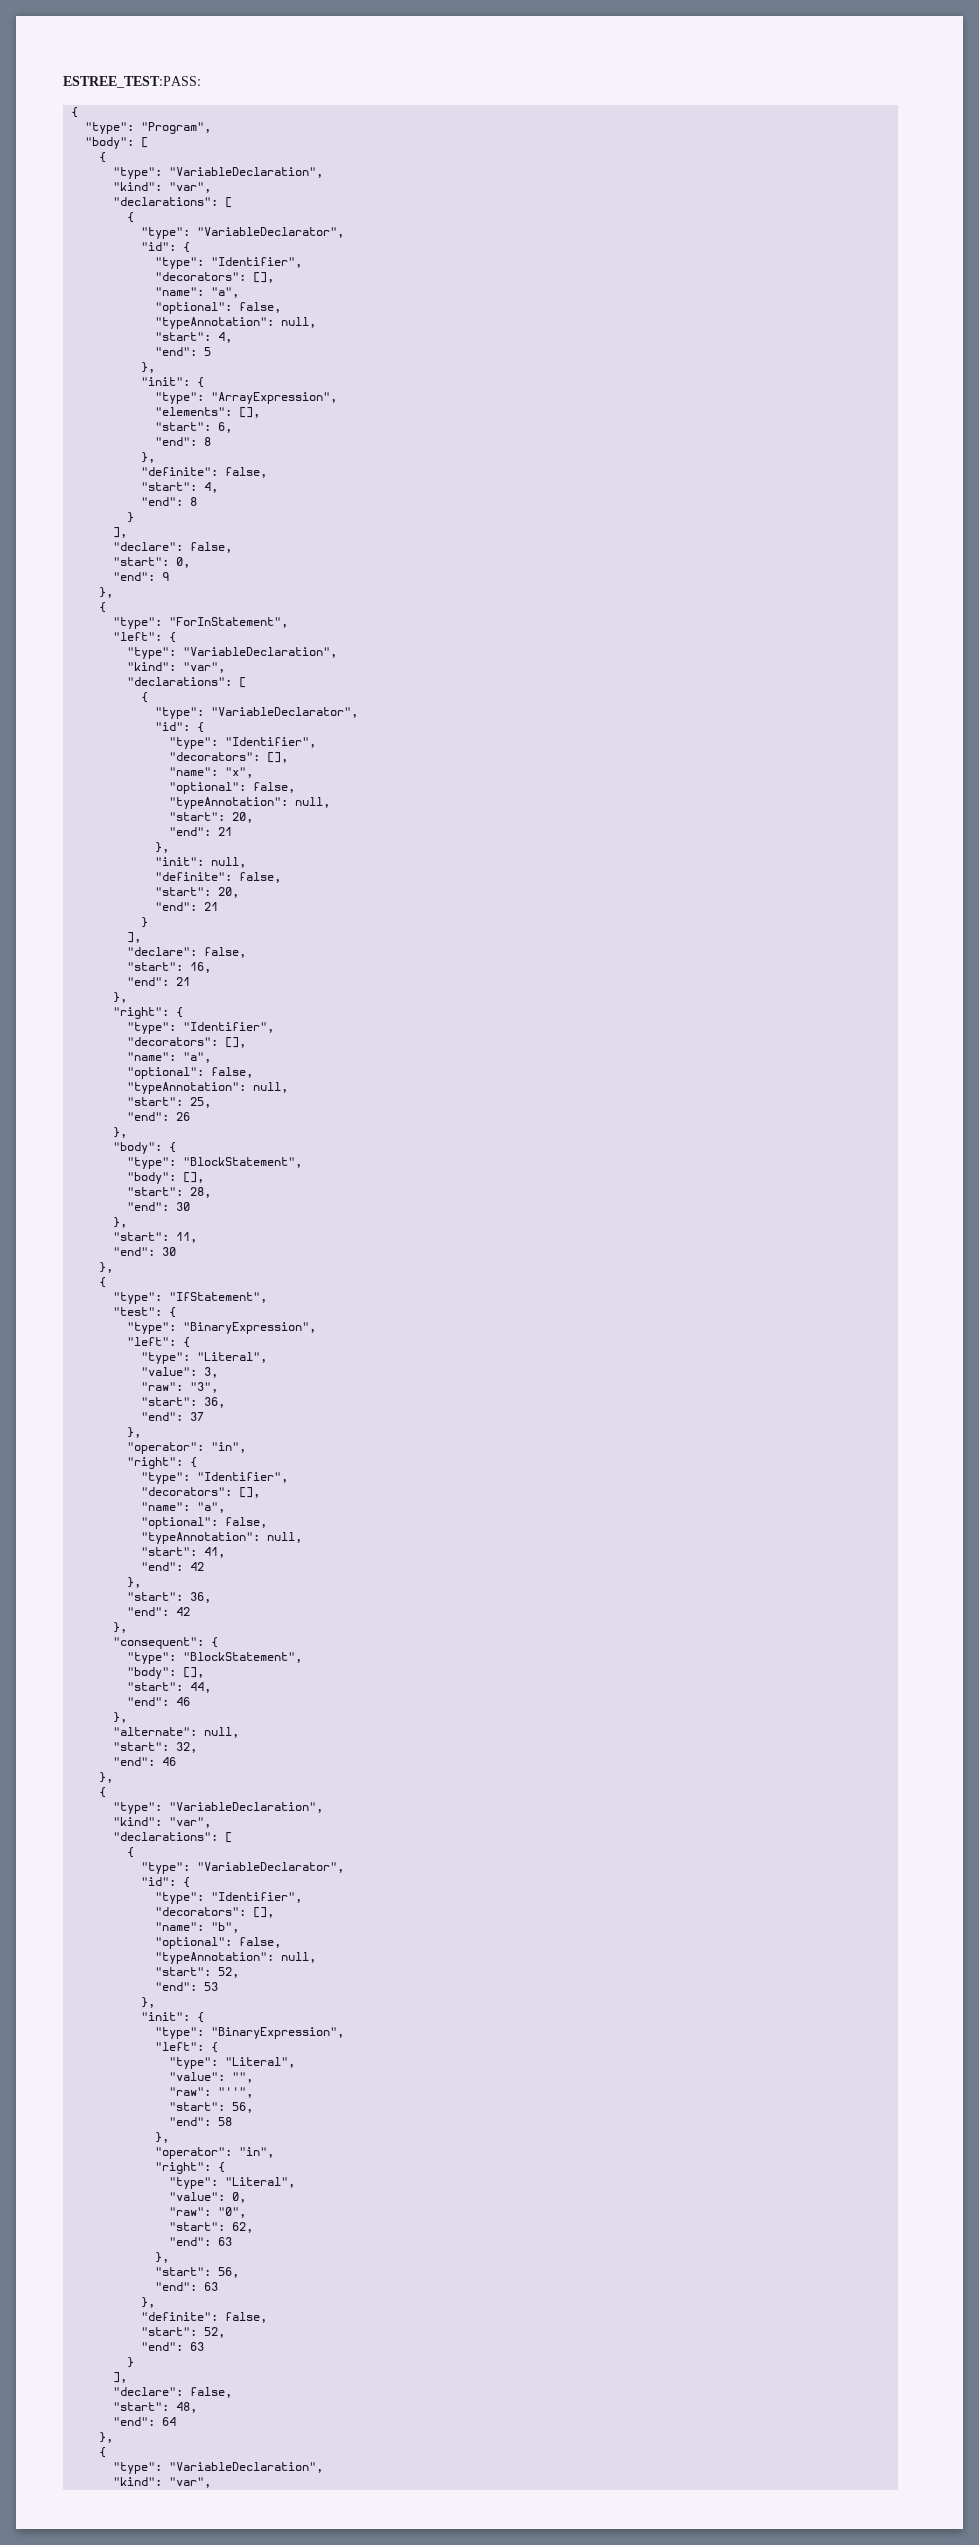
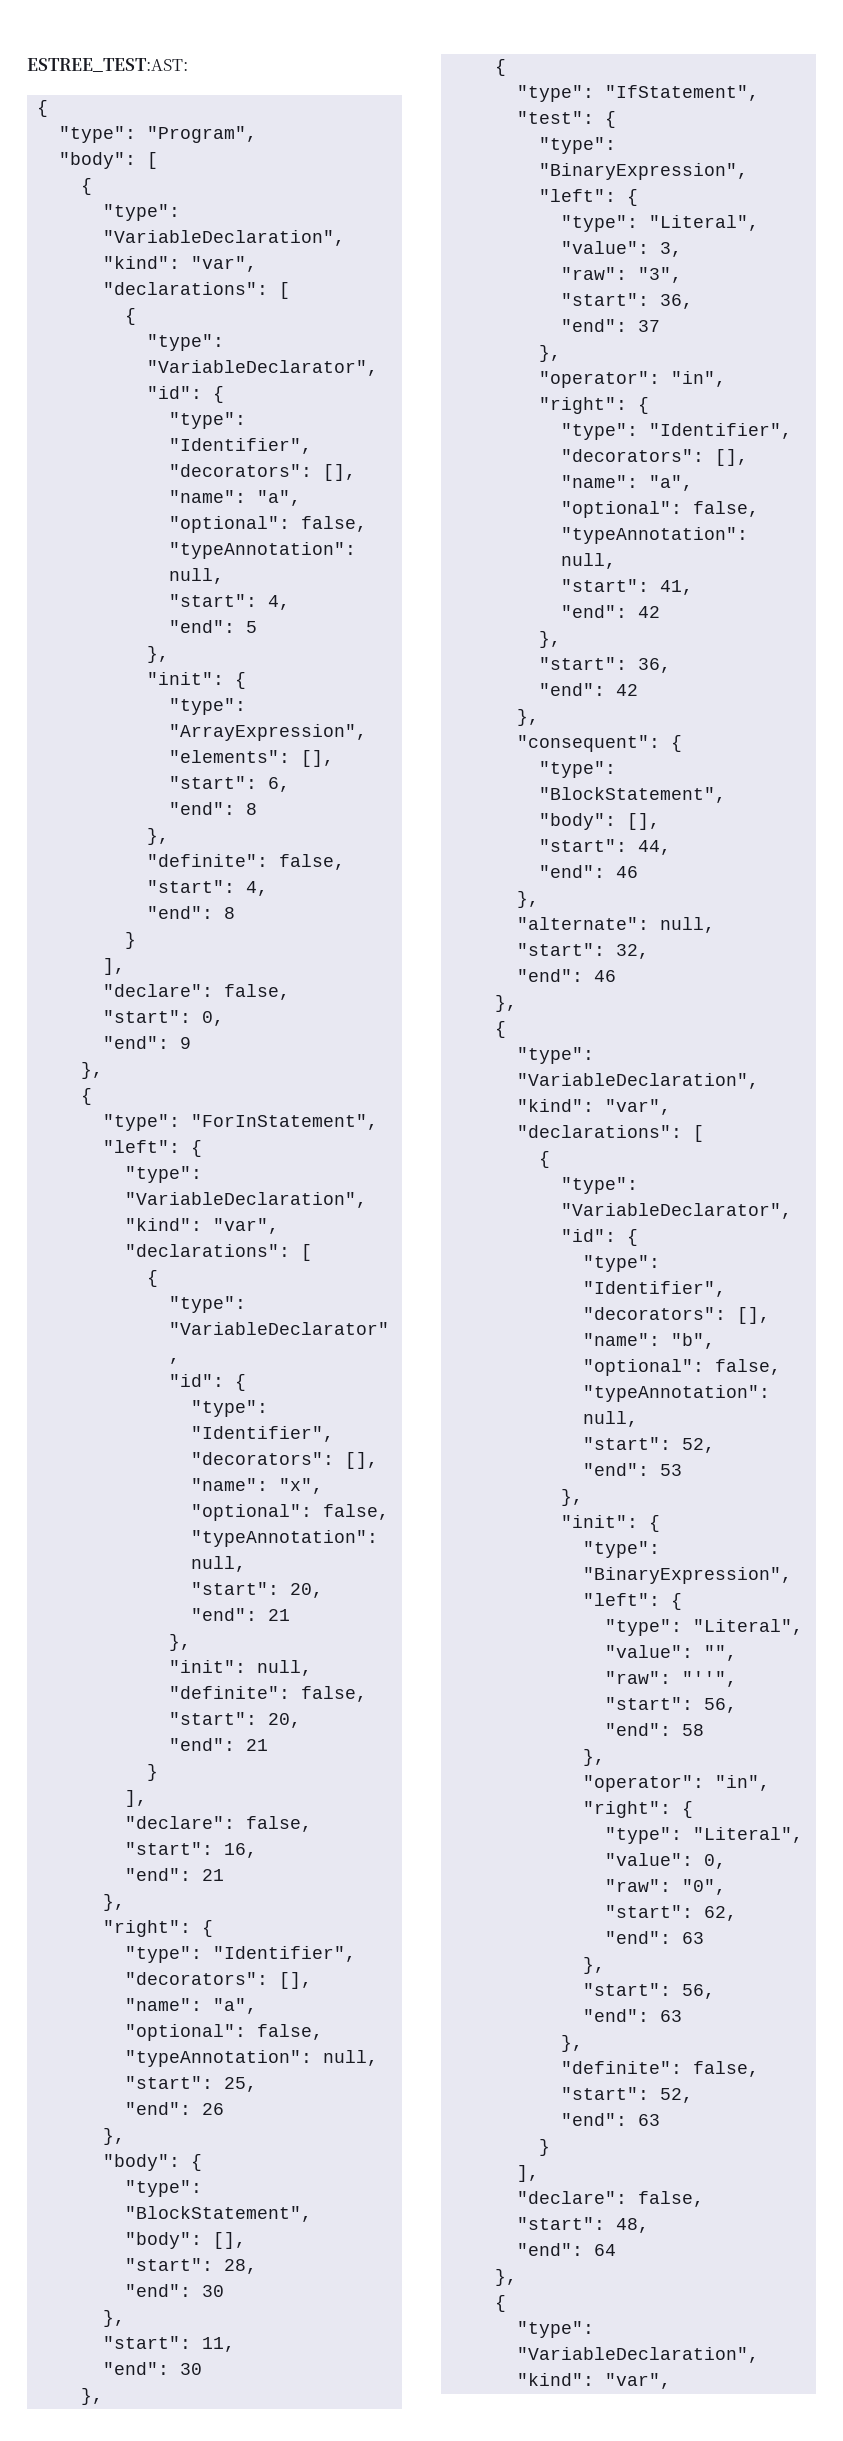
- ESTREE_TEST:PASS:
+ ESTREE_TEST:AST:

